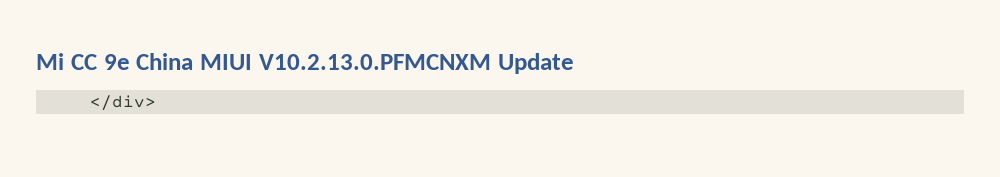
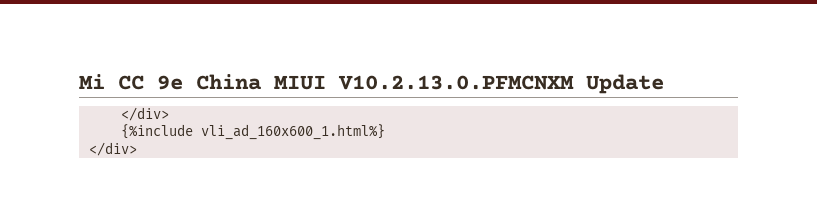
+ {%include vli_ad_160x600_1.html%}
+ </div>

